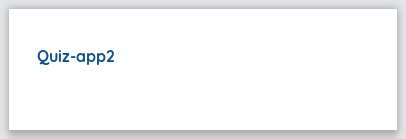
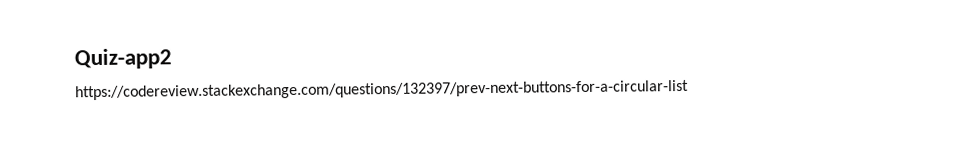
+ https://codereview.stackexchange.com/questions/132397/prev-next-buttons-for-a-circular-list

